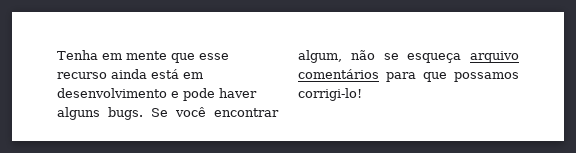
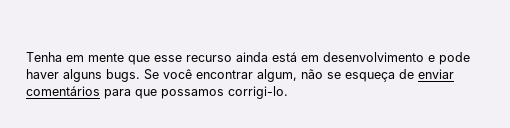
- Se você encontrar algum, não se esqueça arquivo comentários para que possamos corrigi-lo!
+ Se você encontrar algum, não se esqueça de enviar comentários para que possamos corrigi-lo.

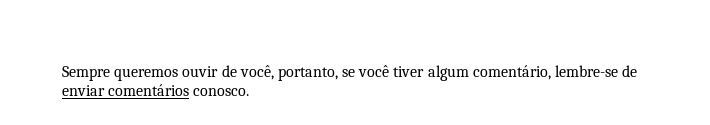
- Tenha em mente que esse recurso ainda está em desenvolvimento e pode haver alguns bugs. Se você encontrar algum, não se esqueça de enviar comentários para que possamos corrigi-lo.
+ Sempre queremos ouvir de você, portanto, se você tiver algum comentário, lembre-se de enviar comentários conosco.

